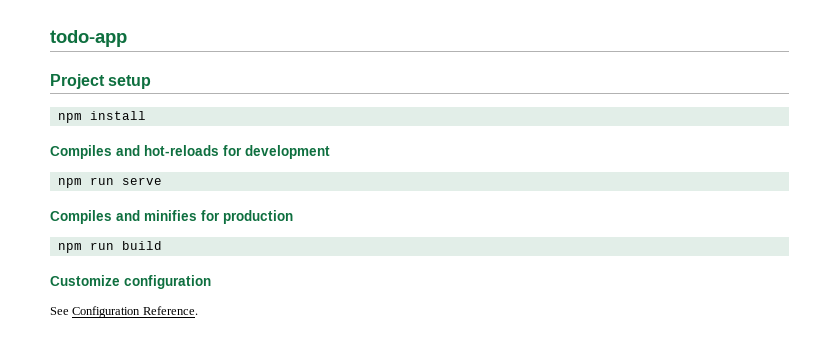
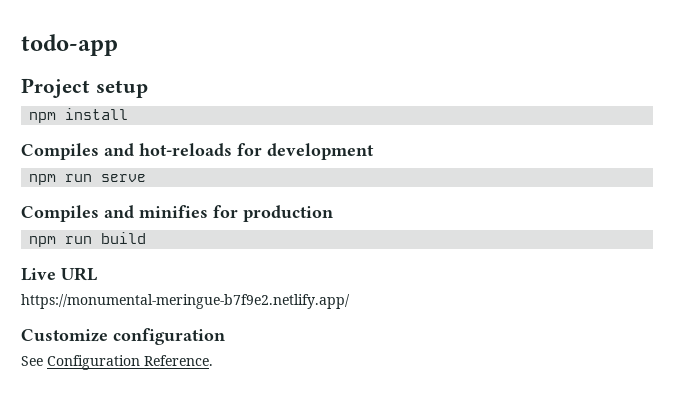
+ Live URL
+ https://monumental-meringue-b7f9e2.netlify.app/

